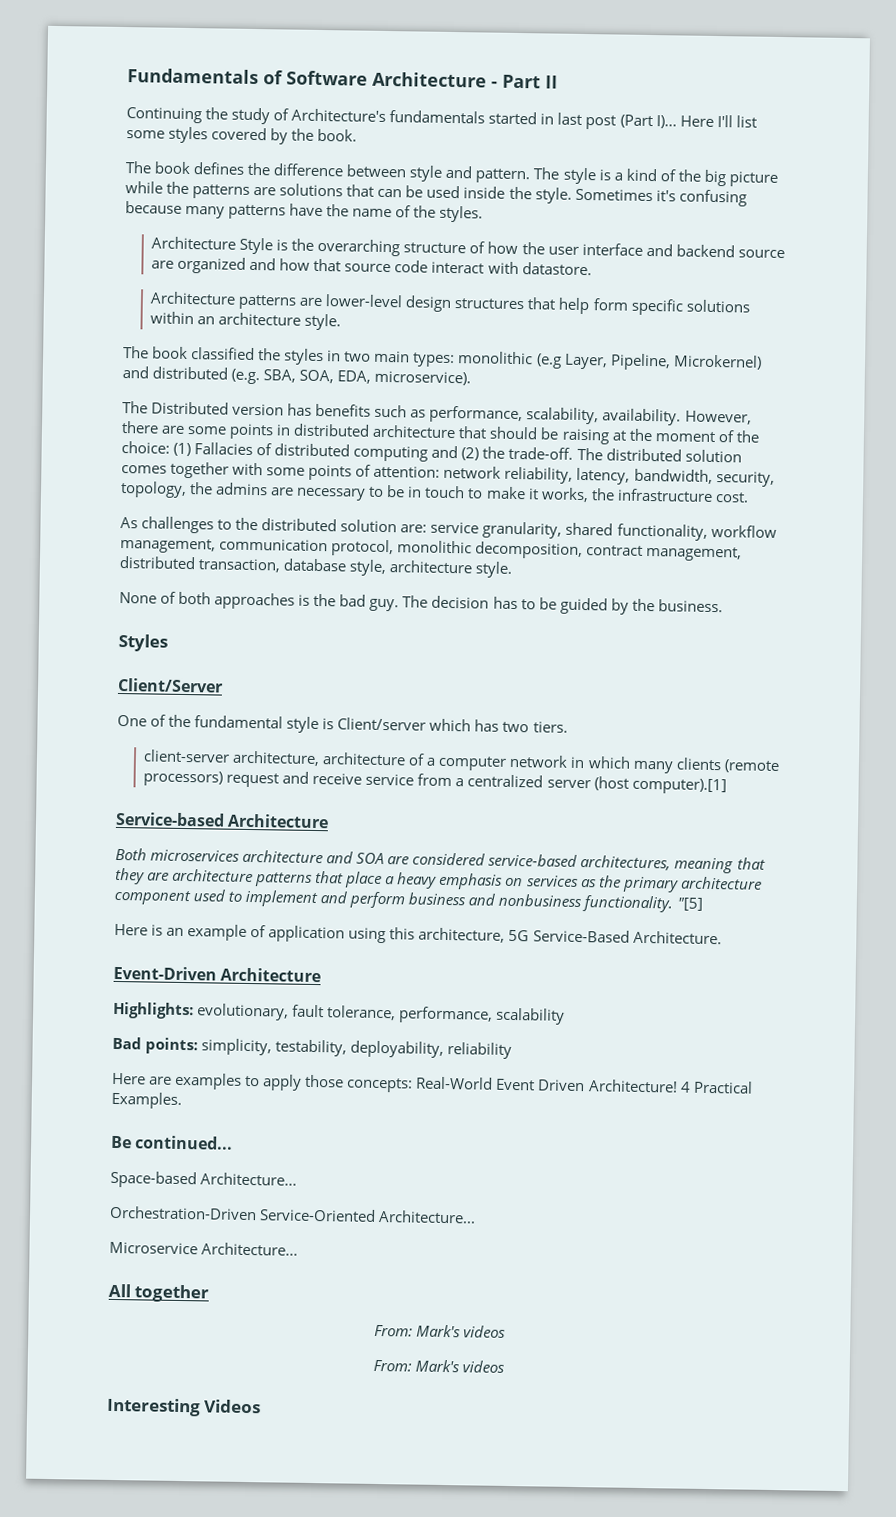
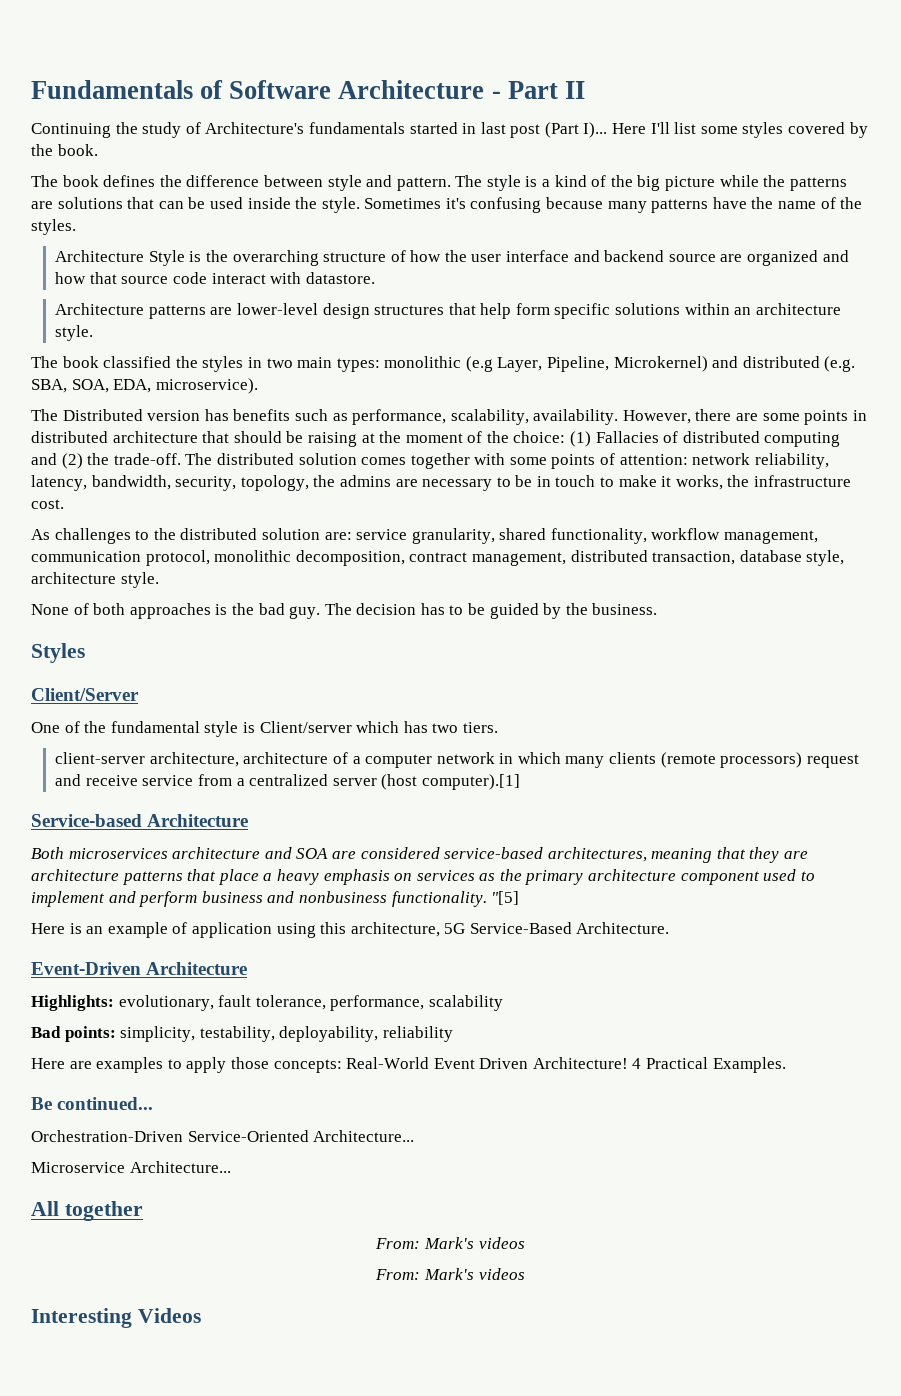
- Space-based Architecture...

